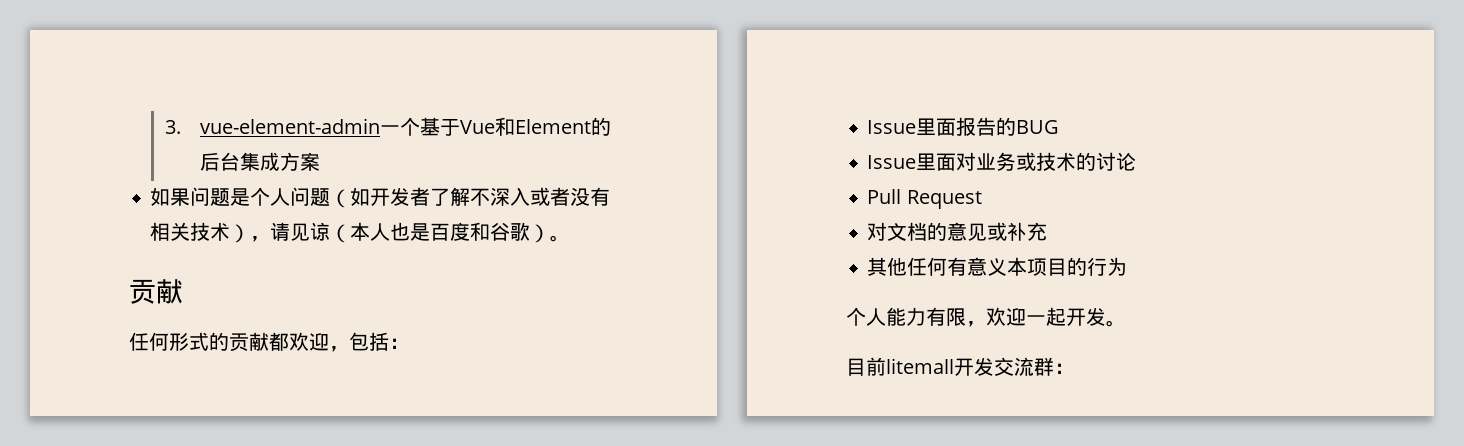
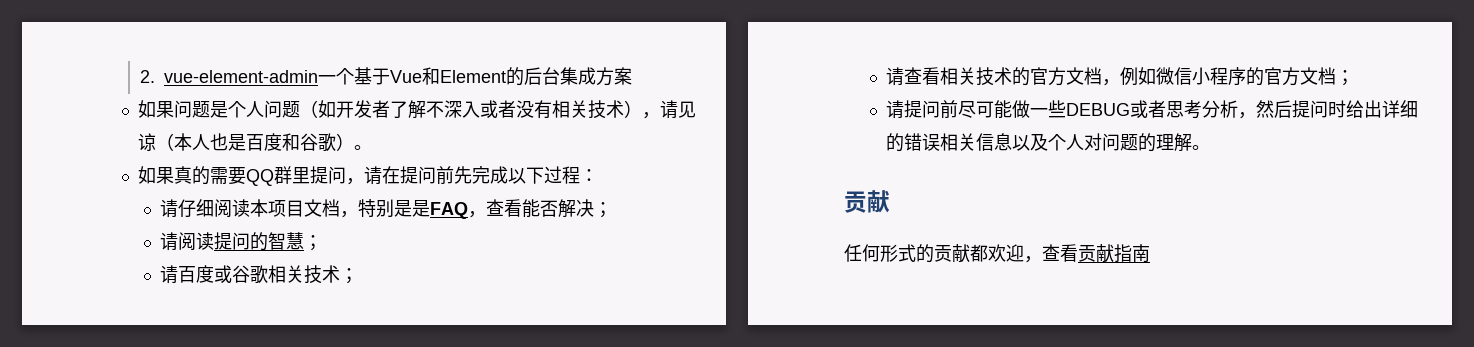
- 3. vue-element-admin一个基于Vue和Element的后台集成方案
+ 2. vue-element-admin一个基于Vue和Element的后台集成方案
+ 如果真的需要QQ群里提问，请在提问前先完成以下过程：
+ 请仔细阅读本项目文档，特别是是FAQ，查看能否解决；
+ 请阅读提问的智慧；
+ 请百度或谷歌相关技术；
+ 请查看相关技术的官方文档，例如微信小程序的官方文档；
+ 请提问前尽可能做一些DEBUG或者思考分析，然后提问时给出详细的错误相关信息以及个人对问题的理解。
- 任何形式的贡献都欢迎，包括：
- Issue里面报告的BUG
- Issue里面对业务或技术的讨论
- Pull Request
- 对文档的意见或补充
- 其他任何有意义本项目的行为
- 个人能力有限，欢迎一起开发。
- 目前litemall开发交流群：
+ 任何形式的贡献都欢迎，查看贡献指南

